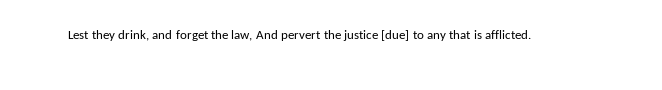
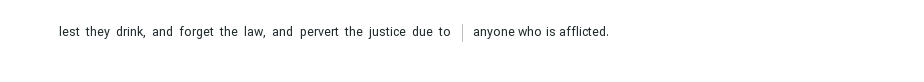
- Lest they drink, and forget the law, And pervert the justice [due] to any that is afflicted.
+ lest they drink, and forget the law, and pervert the justice due to anyone who is afflicted.

